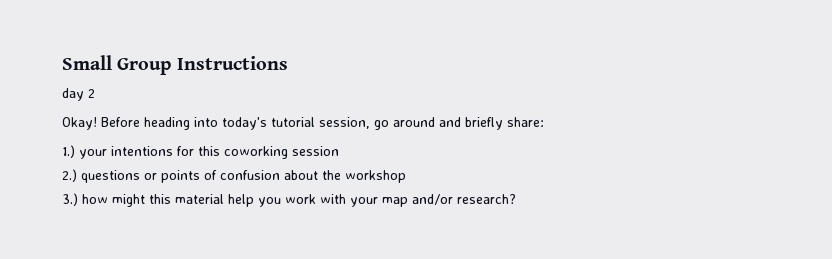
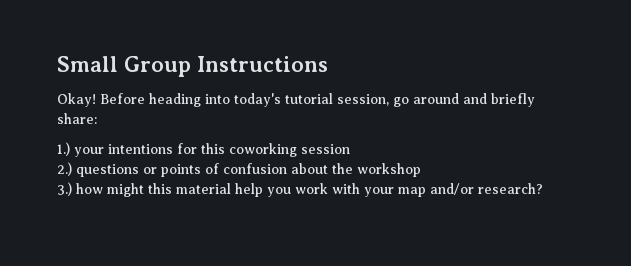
- day 2

